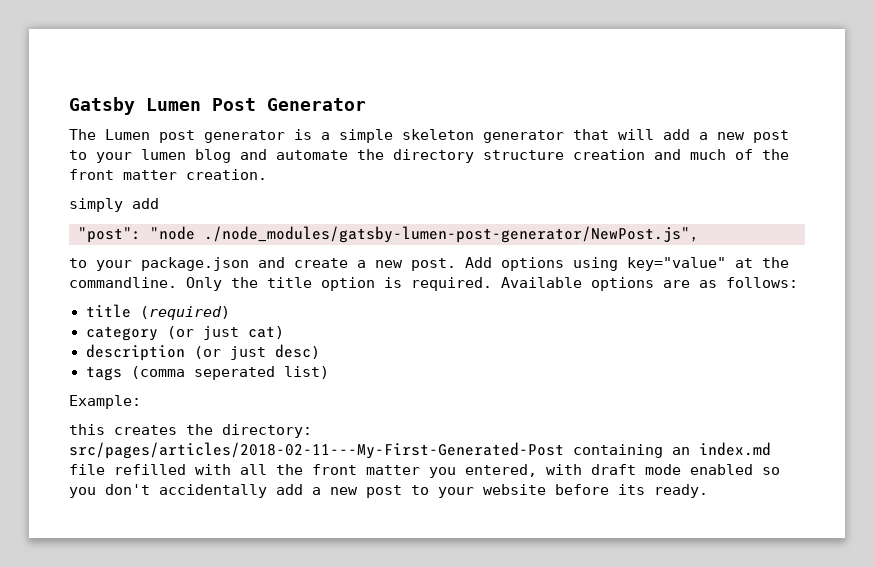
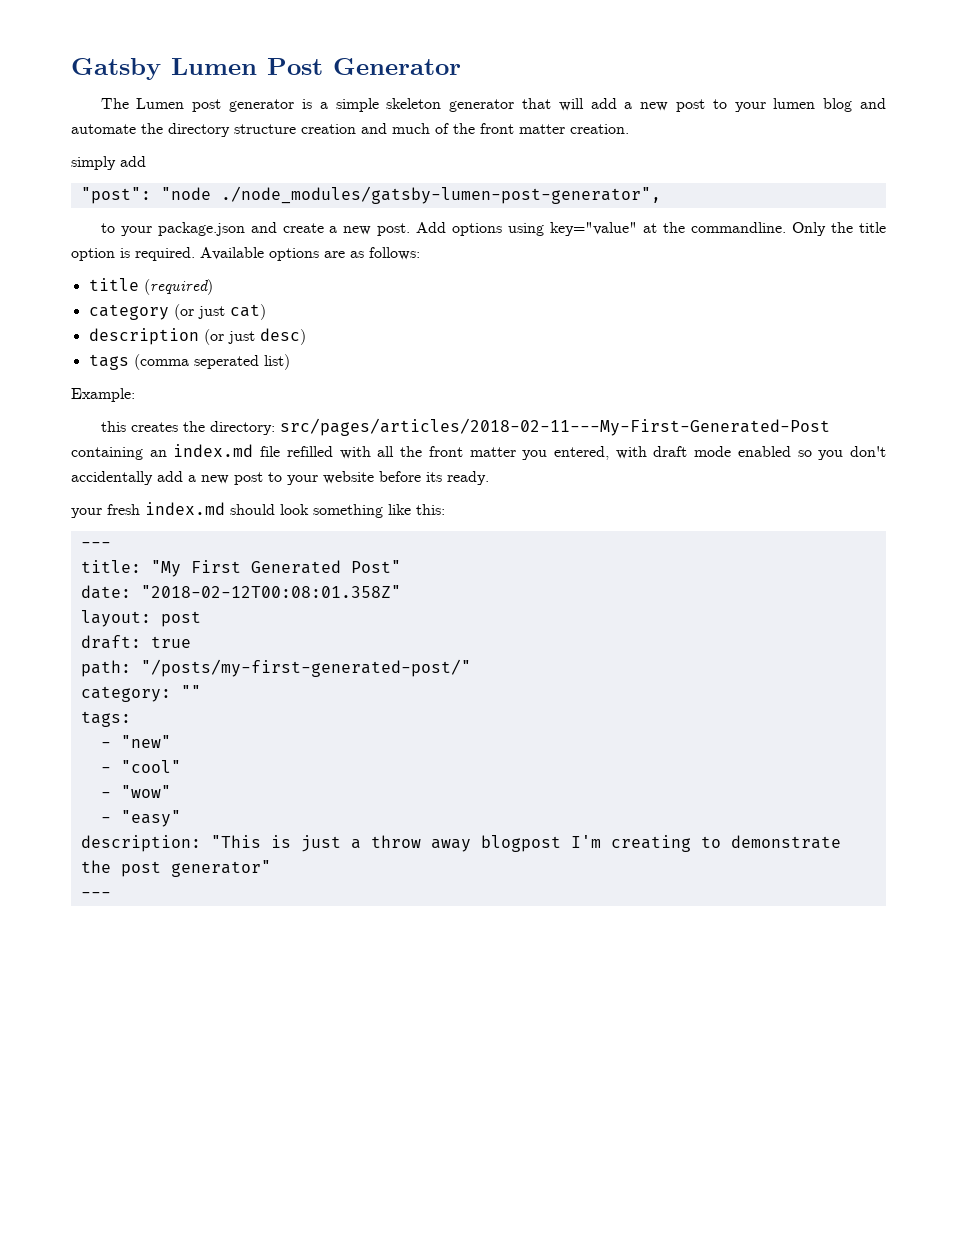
- "post": "node ./node_modules/gatsby-lumen-post-generator/NewPost.js",
+ "post": "node ./node_modules/gatsby-lumen-post-generator",
+ your fresh index.md should look something like this:
+ ---
+ title: "My First Generated Post"
+ date: "2018-02-12T00:08:01.358Z"
+ layout: post
+ draft: true
+ path: "/posts/my-first-generated-post/"
+ category: ""
+ tags:
+ - "new"
+ - "cool"
+ - "wow"
+ - "easy"
+ description: "This is just a throw away blogpost I'm creating to demonstrate the post generator"
+ ---

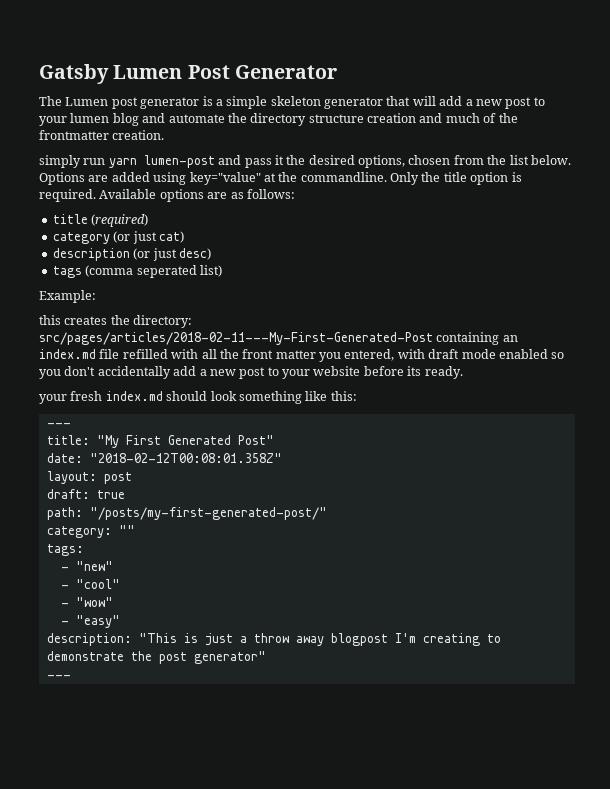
- The Lumen post generator is a simple skeleton generator that will add a new post to your lumen blog and automate the directory structure creation and much of the front matter creation.
+ The Lumen post generator is a simple skeleton generator that will add a new post to your lumen blog and automate the directory structure creation and much of the frontmatter creation.
- simply add
- "post": "node ./node_modules/gatsby-lumen-post-generator",
- to your package.json and create a new post. Add options using key="value" at the commandline.
+ simply run yarn lumen-post and pass it the desired options, chosen from the list below. Options are added using key="value" at the commandline.

